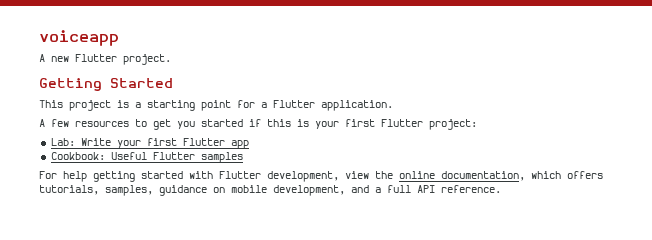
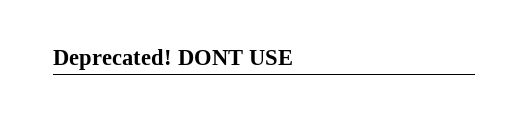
- voiceapp
- A new Flutter project.
- Getting Started
- This project is a starting point for a Flutter application.
- A few resources to get you started if this is your first Flutter project:
- Lab: Write your first Flutter app
- Cookbook: Useful Flutter samples
- For help getting started with Flutter development, view the online documentation, which offers tutorials, samples, guidance on mobile development, and a full API reference.
+ Deprecated! DONT USE

